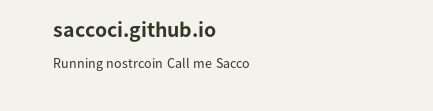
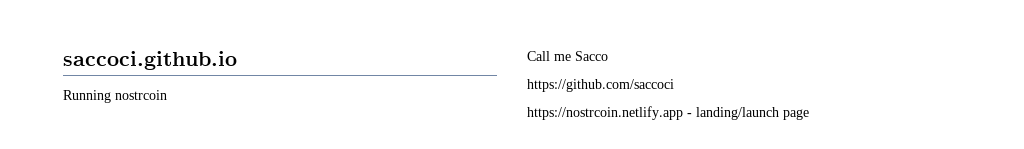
- Running nostrcoin Call me Sacco
+ Running nostrcoin
+ Call me Sacco
+ https://github.com/saccoci
+ https://nostrcoin.netlify.app - landing/launch page

